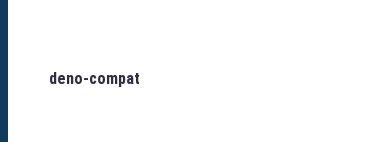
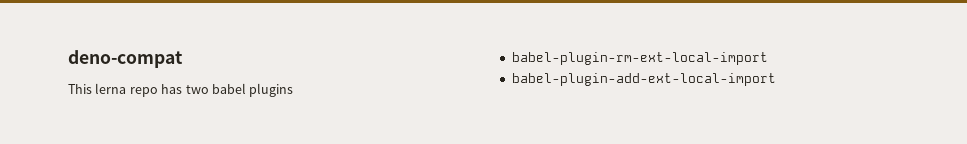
+ This lerna repo has two babel plugins
+ babel-plugin-rm-ext-local-import
+ babel-plugin-add-ext-local-import

